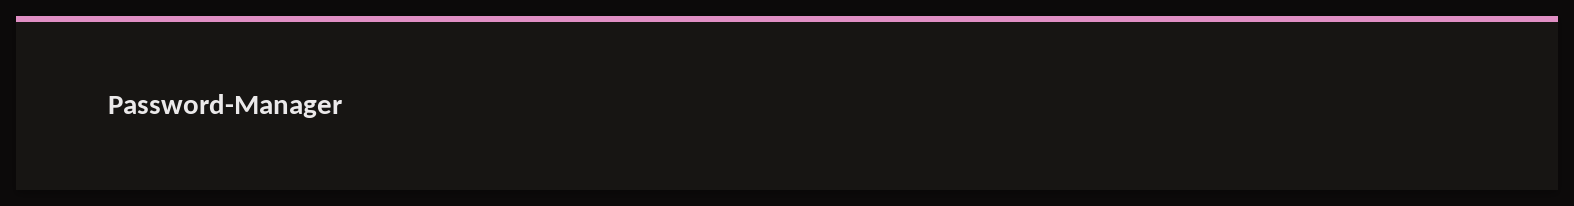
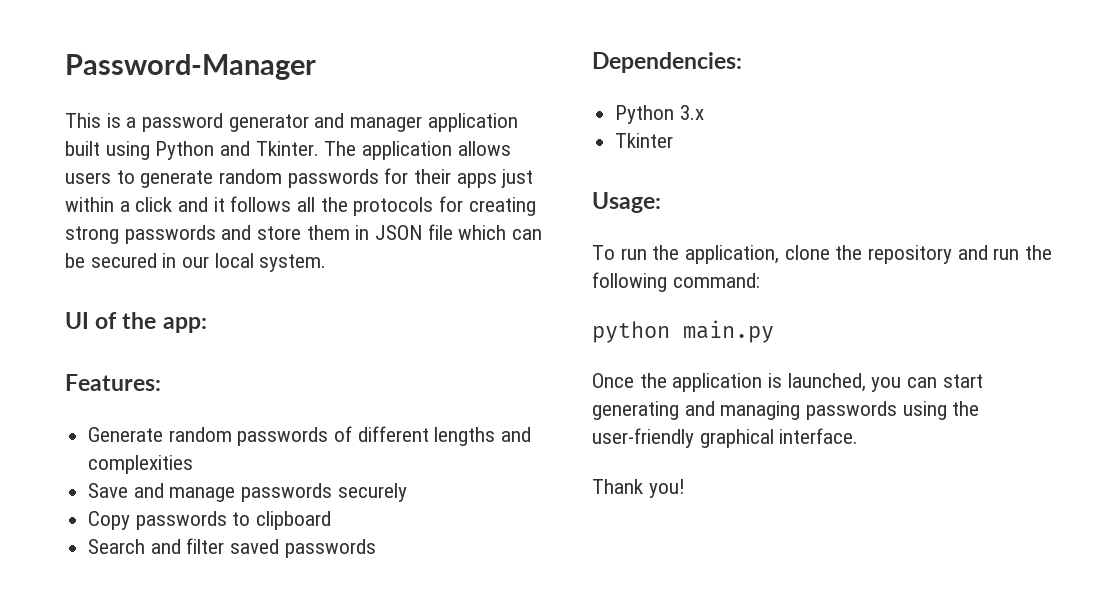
+ This is a password generator and manager application built using Python and Tkinter. The application allows users to generate random passwords for their apps just within a click and it follows all the protocols for creating strong passwords and store them in JSON file which can be secured in our local system.
+ UI of the app:
+ Features:
+ Generate random passwords of different lengths and complexities
+ Save and manage passwords securely
+ Copy passwords to clipboard
+ Search and filter saved passwords
+ Dependencies:
+ Python 3.x
+ Tkinter
+ Usage:
+ To run the application, clone the repository and run the following command:
+ python main.py
+ Once the application is launched, you can start generating and managing passwords using the user-friendly graphical interface.
+ Thank you!

